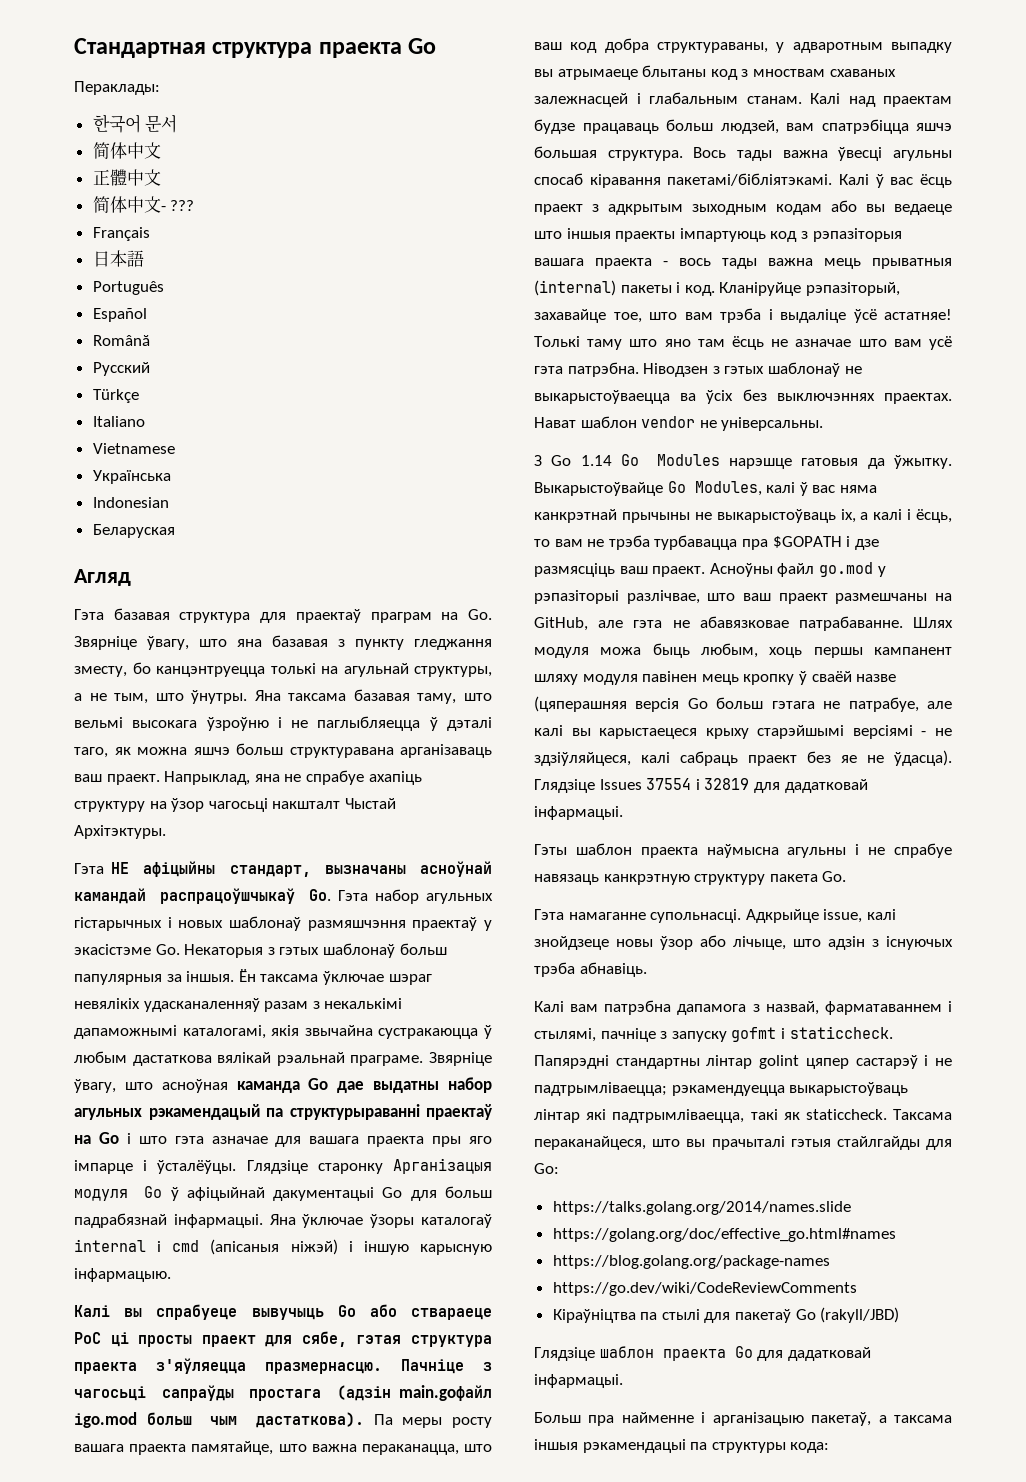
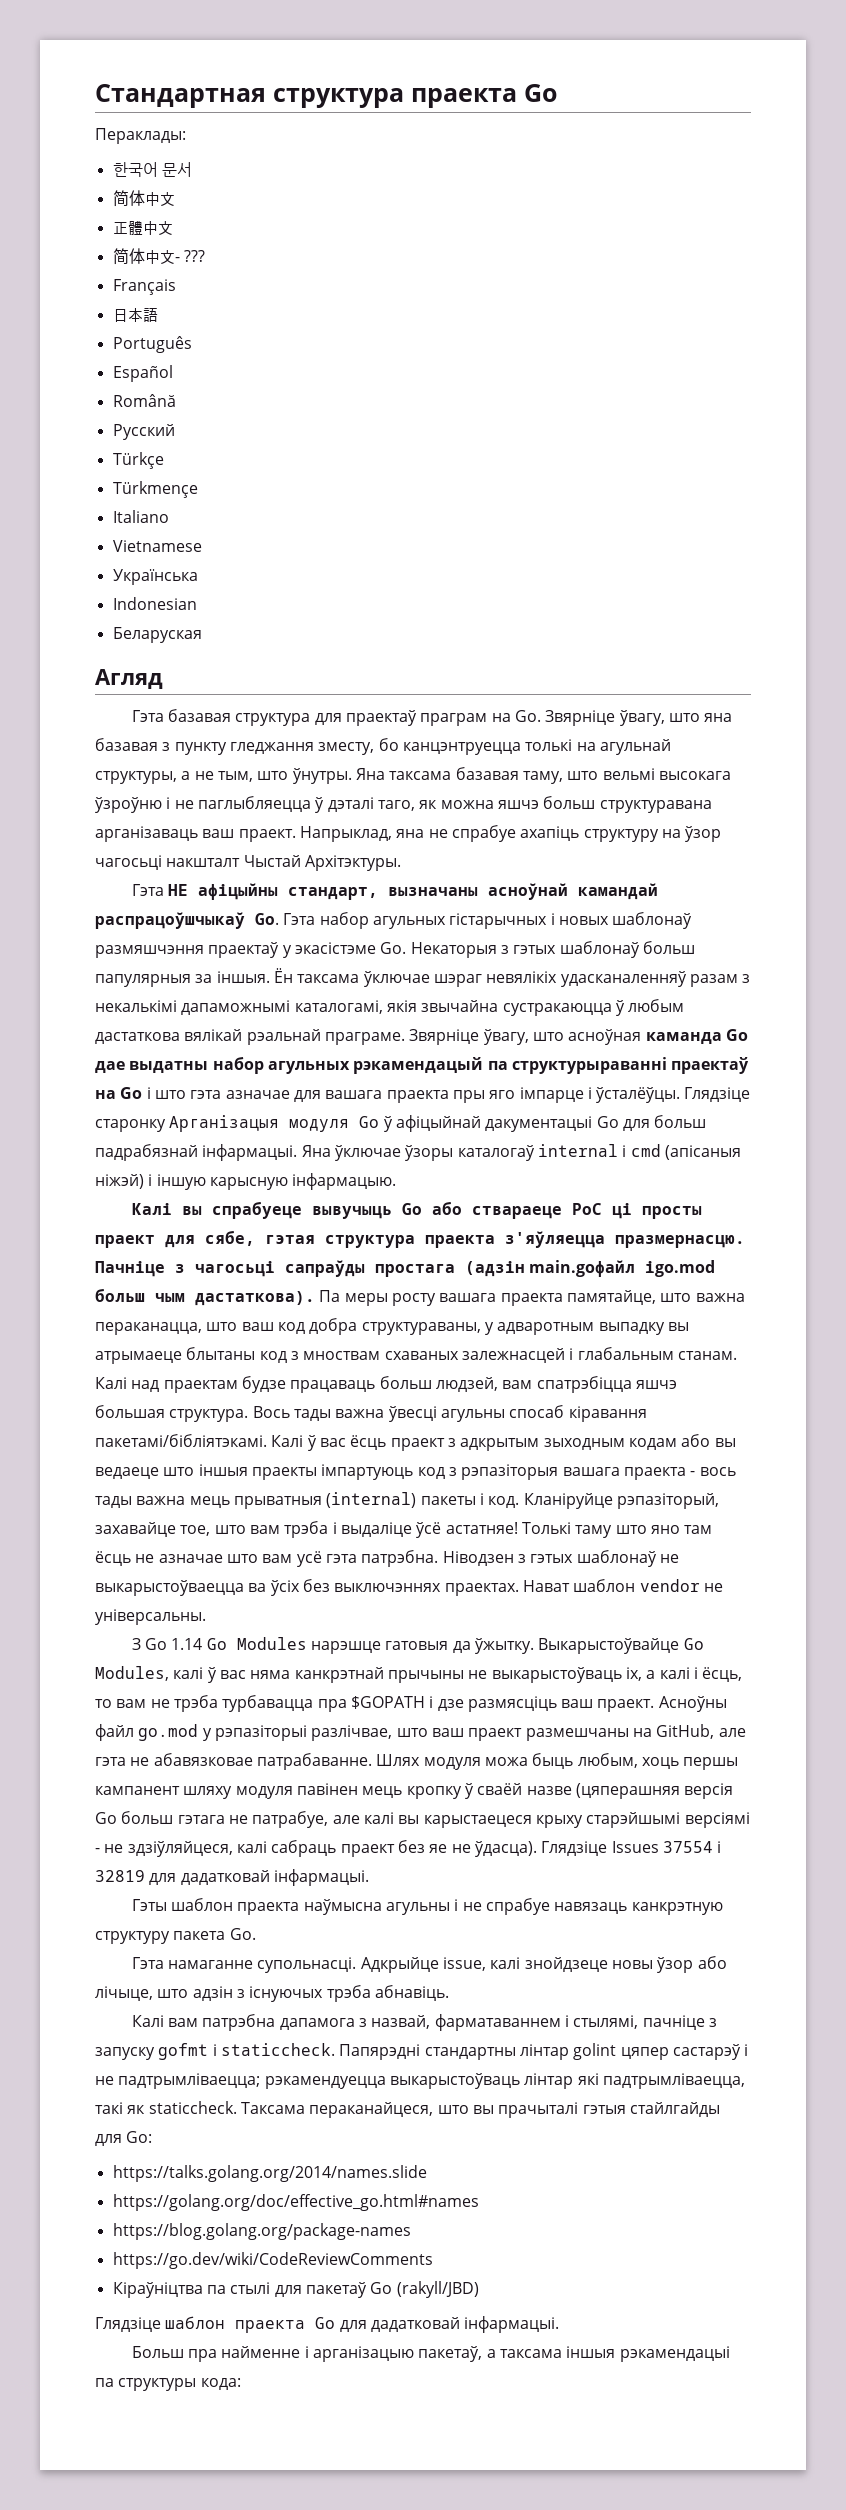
+ Türkmençe

